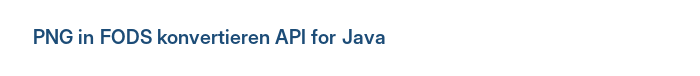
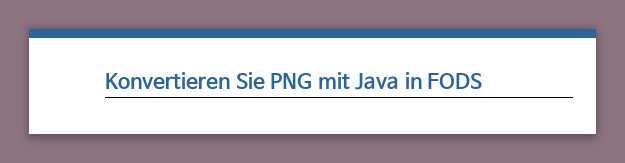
- PNG in FODS konvertieren API for Java
+ Konvertieren Sie PNG mit Java in FODS

